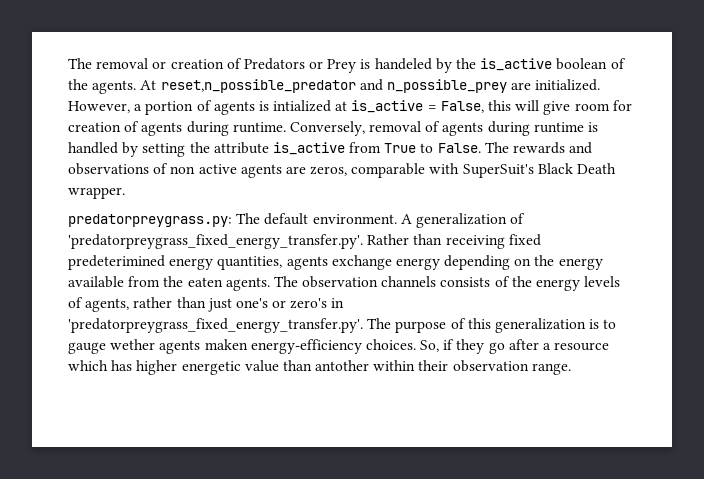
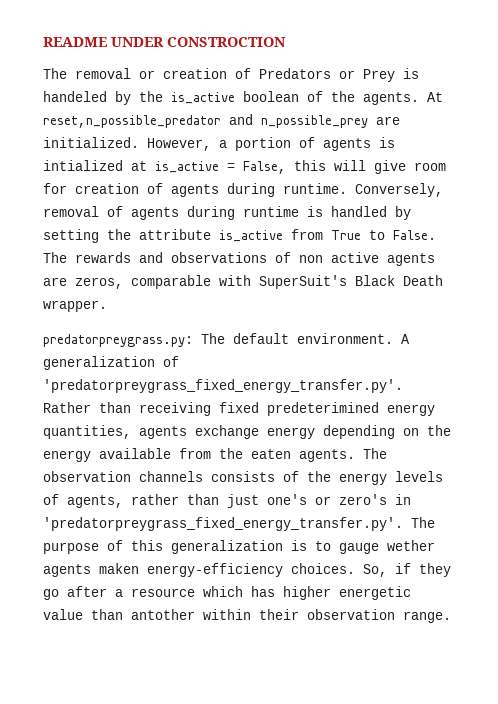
+ README UNDER CONSTROCTION

